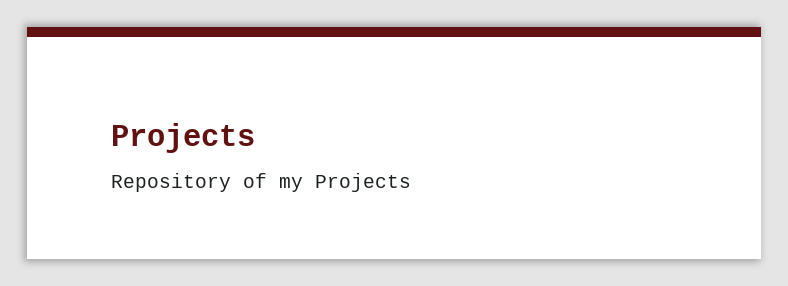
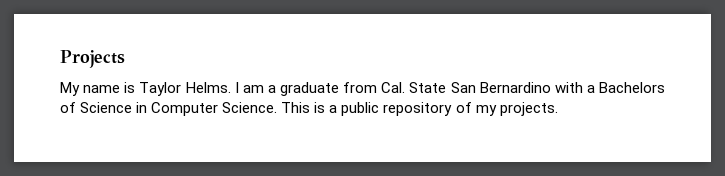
- Repository of my Projects
+ My name is Taylor Helms. I am a graduate from Cal. State San Bernardino with a Bachelors of Science in Computer Science. This is a public repository of my projects.

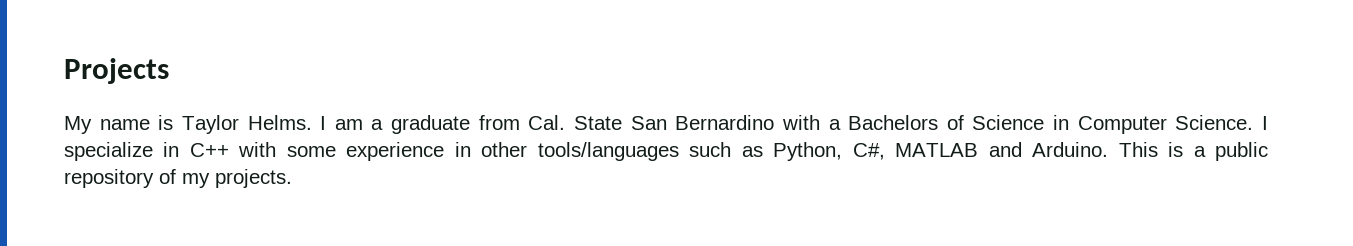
+ I specialize in C++ with some experience in other tools/languages such as Python, C#, MATLAB and Arduino.

